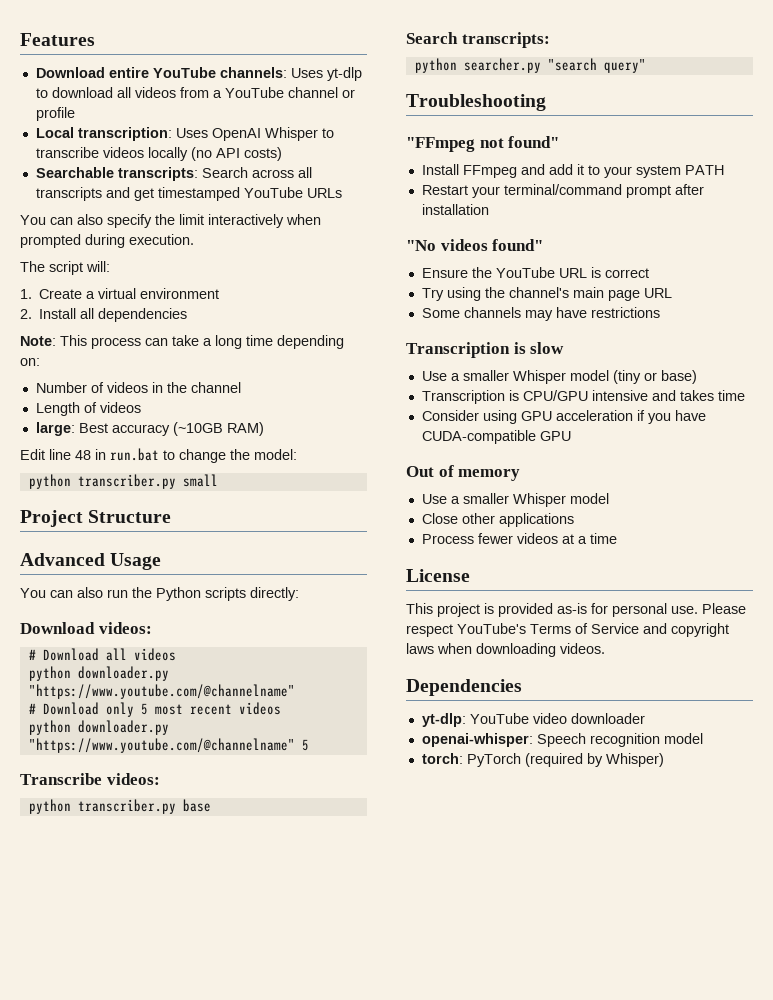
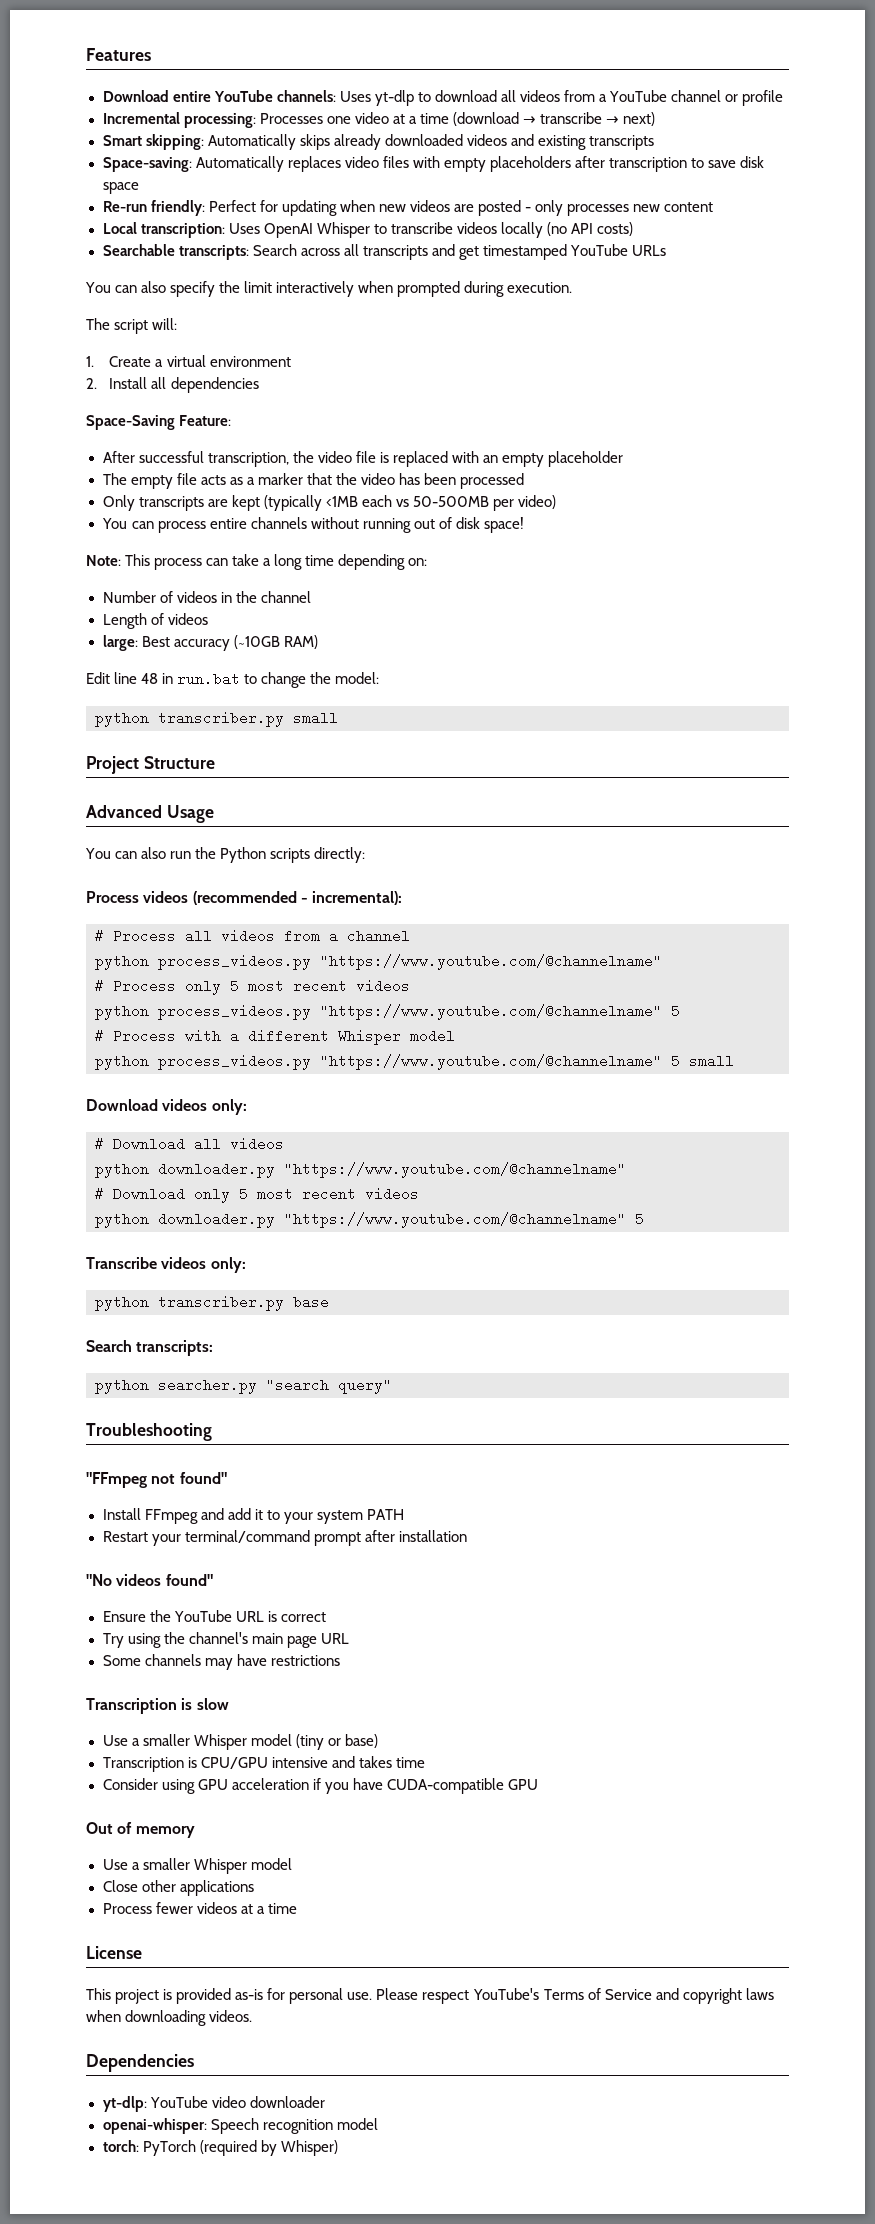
+ Incremental processing: Processes one video at a time (download → transcribe → next)
+ Smart skipping: Automatically skips already downloaded videos and existing transcripts
+ Space-saving: Automatically replaces video files with empty placeholders after transcription to save disk space
+ Re-run friendly: Perfect for updating when new videos are posted - only processes new content
+ Space-Saving Feature:
+ After successful transcription, the video file is replaced with an empty placeholder
+ The empty file acts as a marker that the video has been processed
+ Only transcripts are kept (typically <1MB each vs 50-500MB per video)
+ You can process entire channels without running out of disk space!
- Download videos:
+ Process videos (recommended - incremental):
+ # Process all videos from a channel
+ python process_videos.py "https://www.youtube.com/@channelname"
+ # Process only 5 most recent videos
+ python process_videos.py "https://www.youtube.com/@channelname" 5
+ # Process with a different Whisper model
+ python process_videos.py "https://www.youtube.com/@channelname" 5 small
+ Download videos only:
- Transcribe videos:
+ Transcribe videos only:

